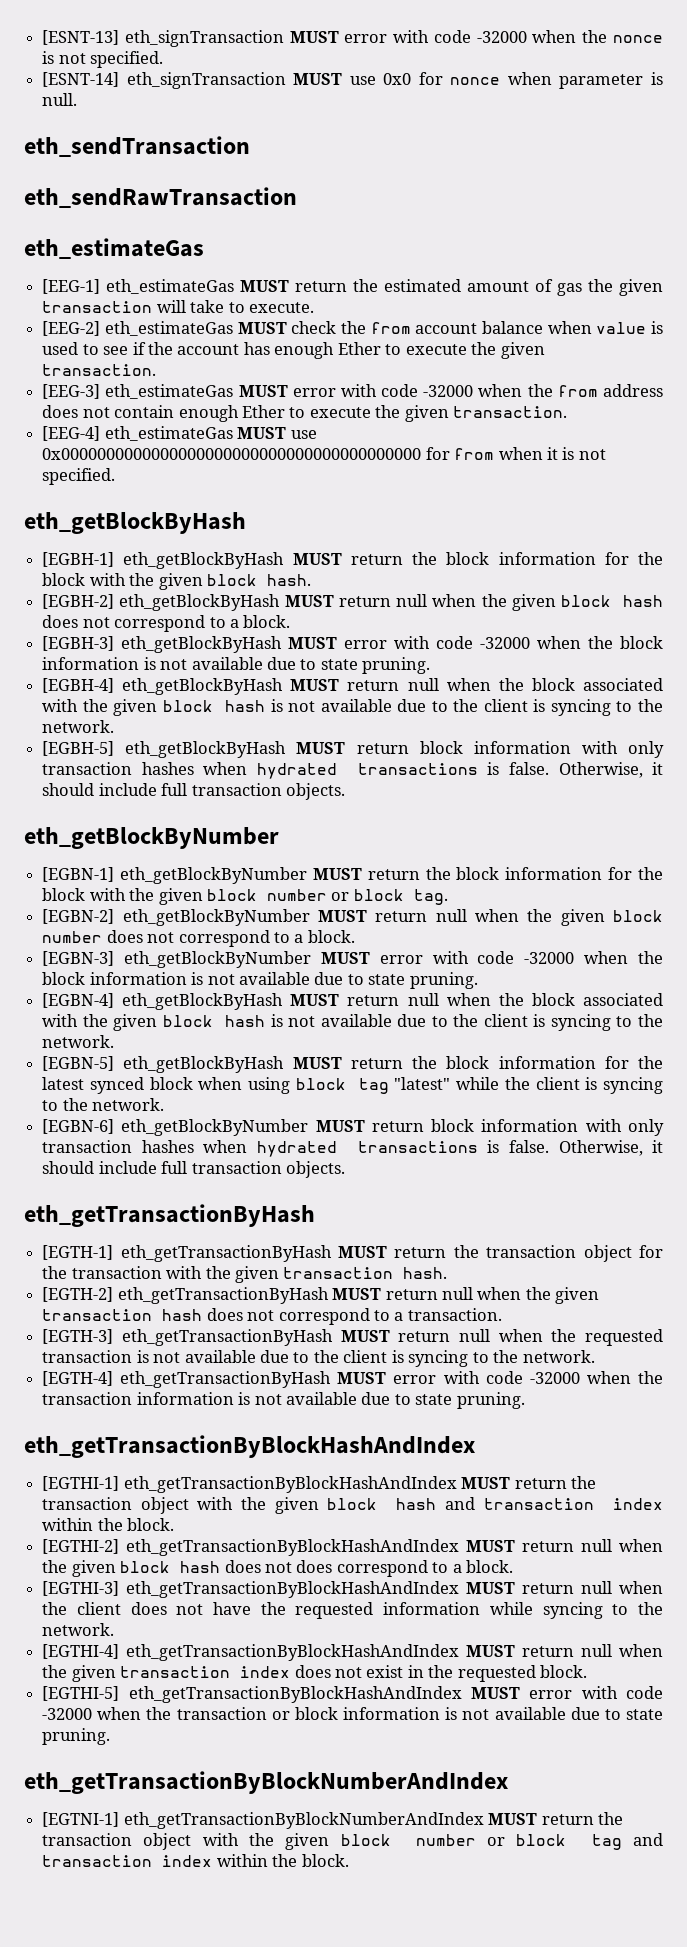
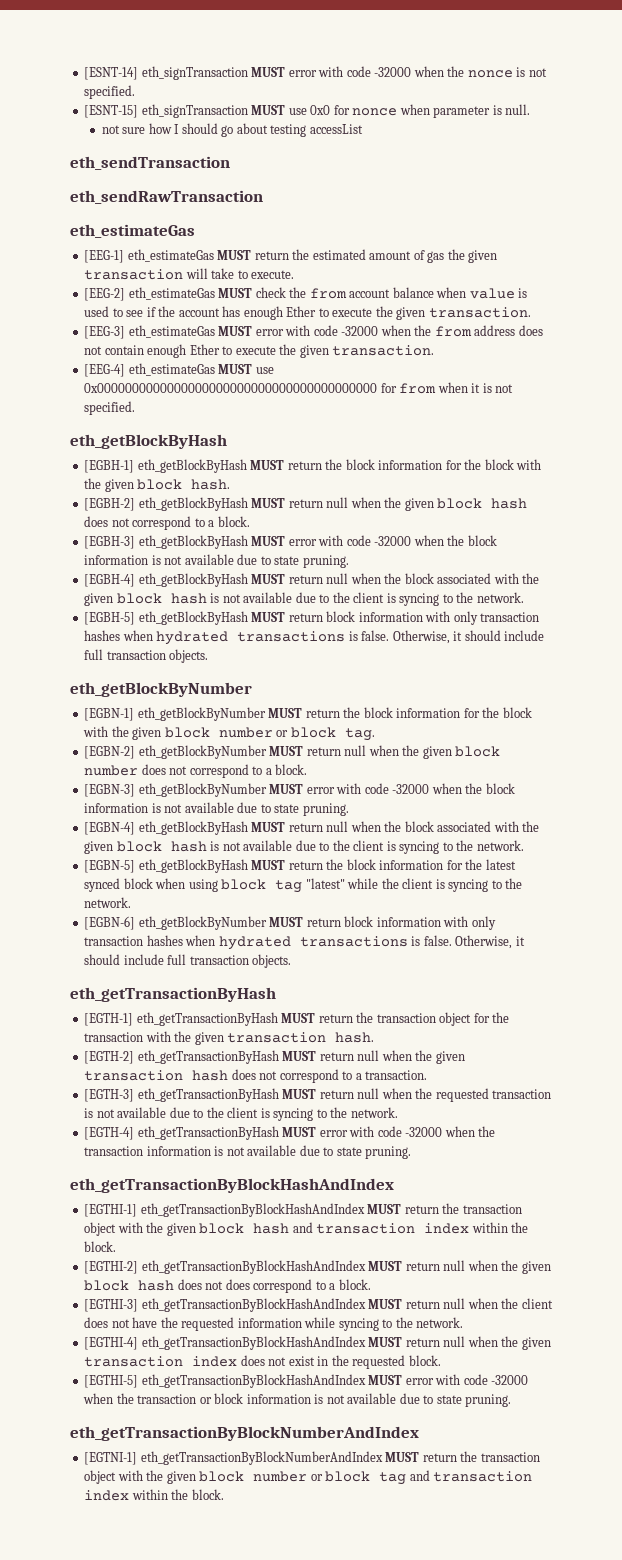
- [ESNT-13] eth_signTransaction MUST error with code -32000 when the nonce is not specified.
+ [ESNT-14] eth_signTransaction MUST error with code -32000 when the nonce is not specified.
- [ESNT-14] eth_signTransaction MUST use 0x0 for nonce when parameter is null.
+ [ESNT-15] eth_signTransaction MUST use 0x0 for nonce when parameter is null.
+ not sure how I should go about testing accessList

